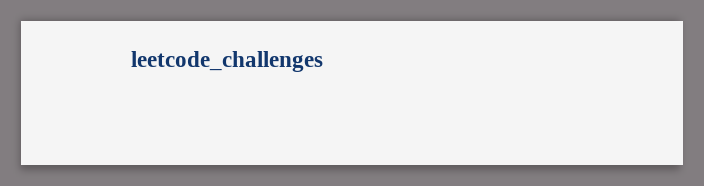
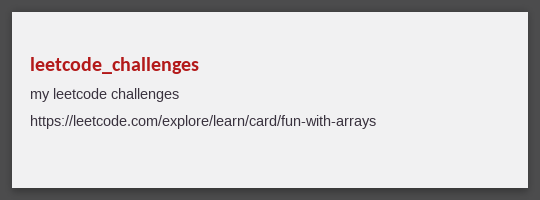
+ my leetcode challenges
+ https://leetcode.com/explore/learn/card/fun-with-arrays

